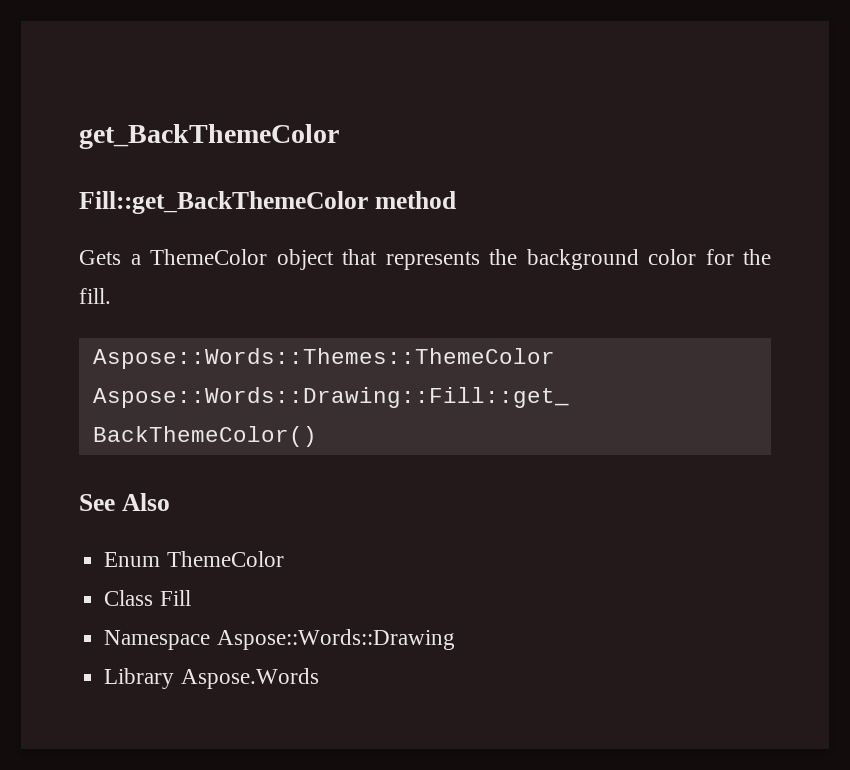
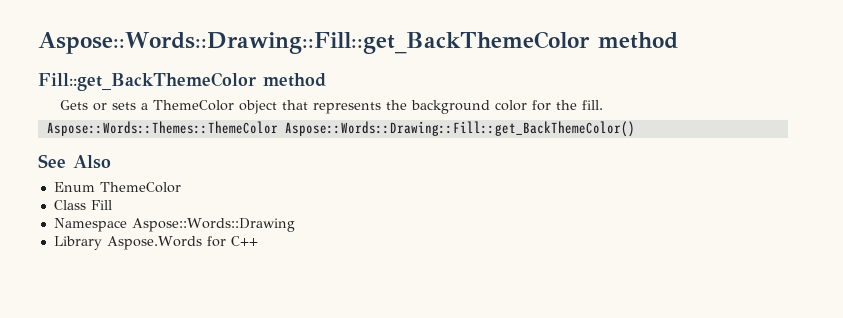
- get_BackThemeColor
+ Aspose::Words::Drawing::Fill::get_BackThemeColor method
- Gets a ThemeColor object that represents the background color for the fill.
+ Gets or sets a ThemeColor object that represents the background color for the fill.
- Library Aspose.Words
+ Library Aspose.Words for C++

